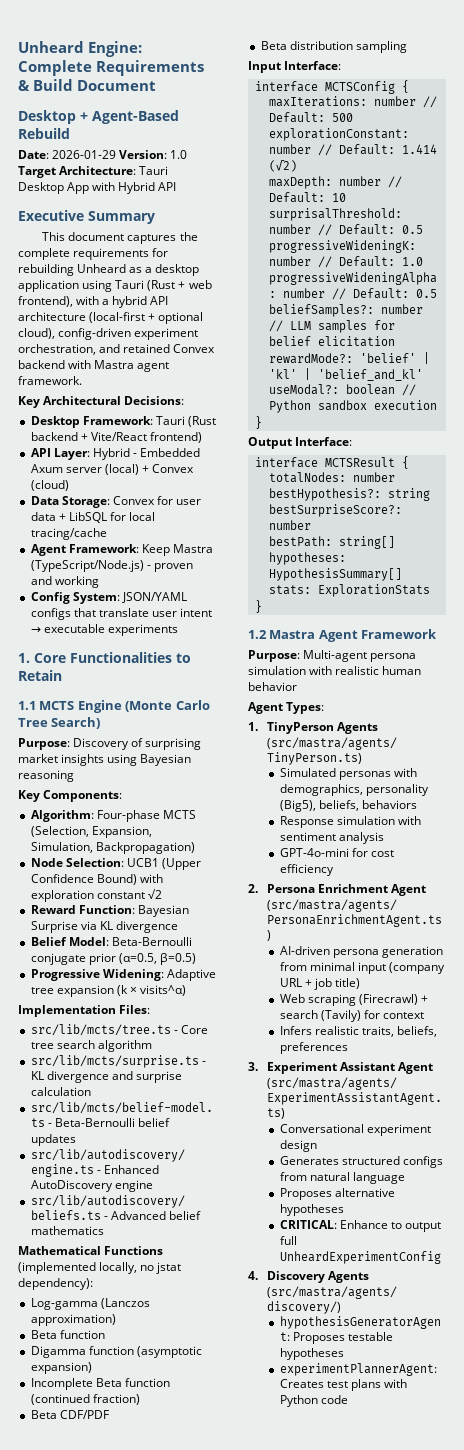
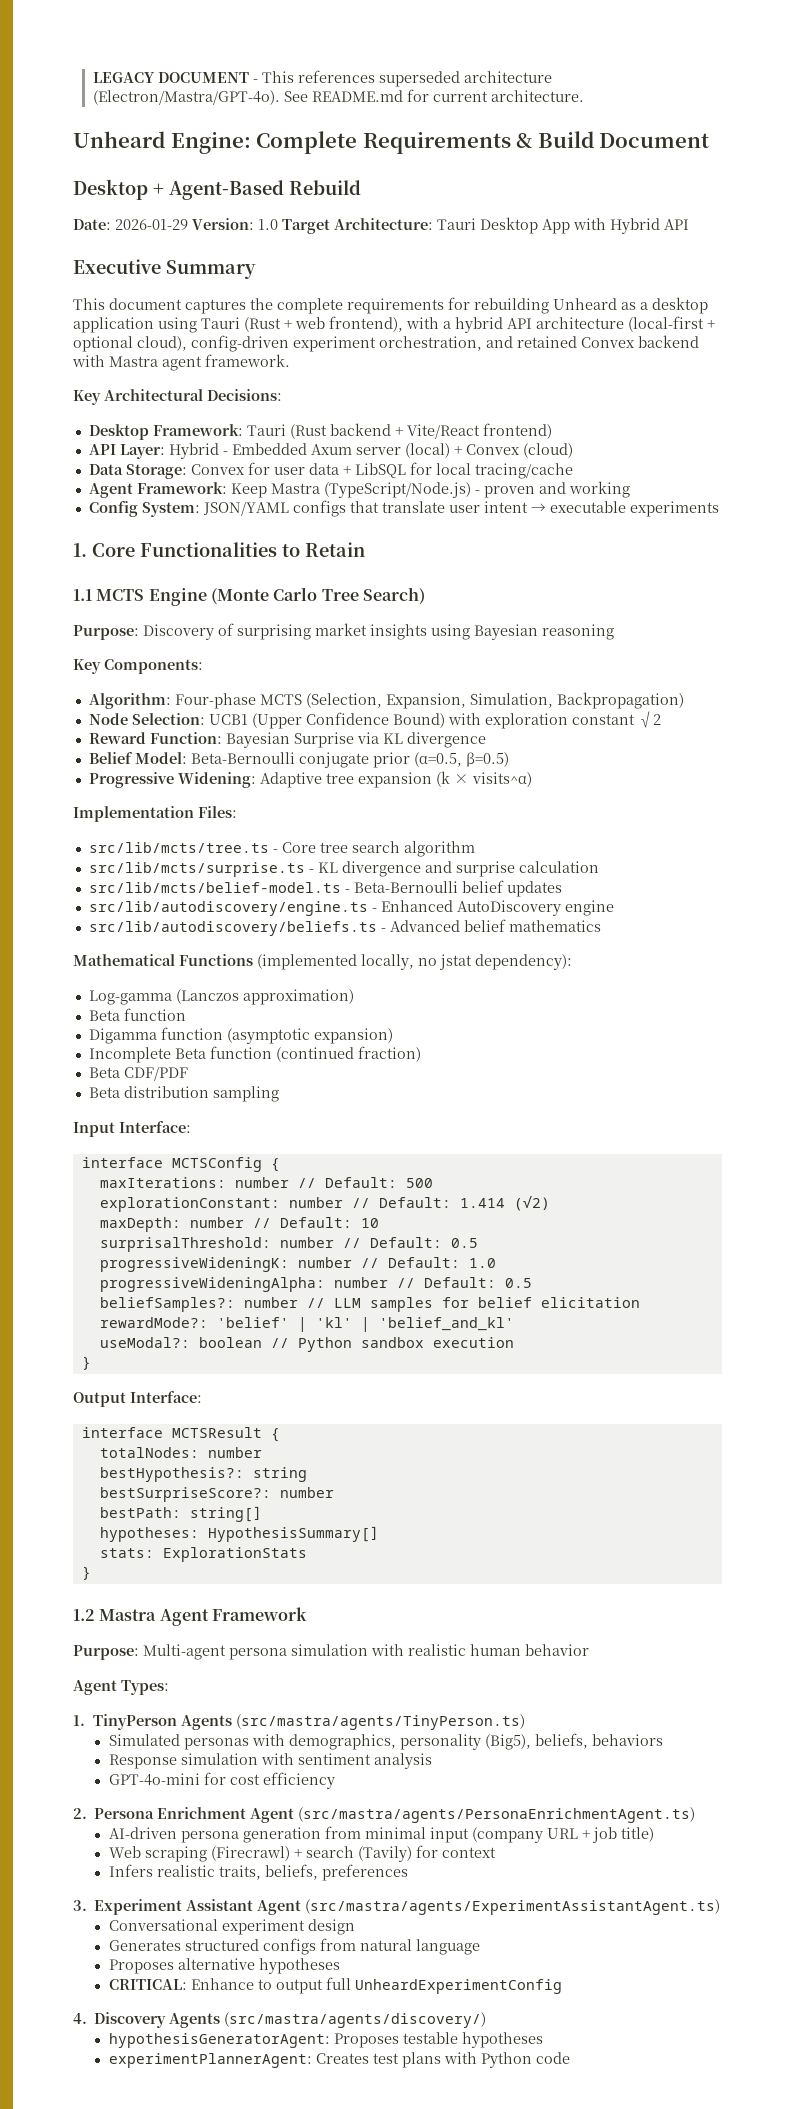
+ LEGACY DOCUMENT - This references superseded architecture (Electron/Mastra/GPT-4o). See README.md for current architecture.

